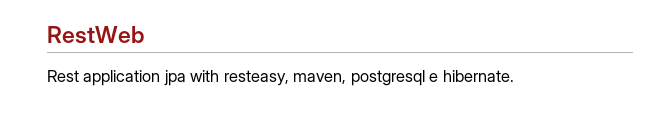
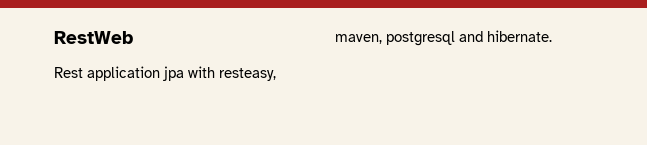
- Rest application jpa with resteasy, maven, postgresql e hibernate.
+ Rest application jpa with resteasy, maven, postgresql and hibernate.

